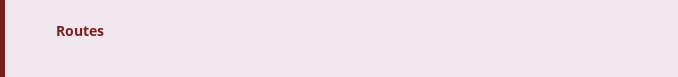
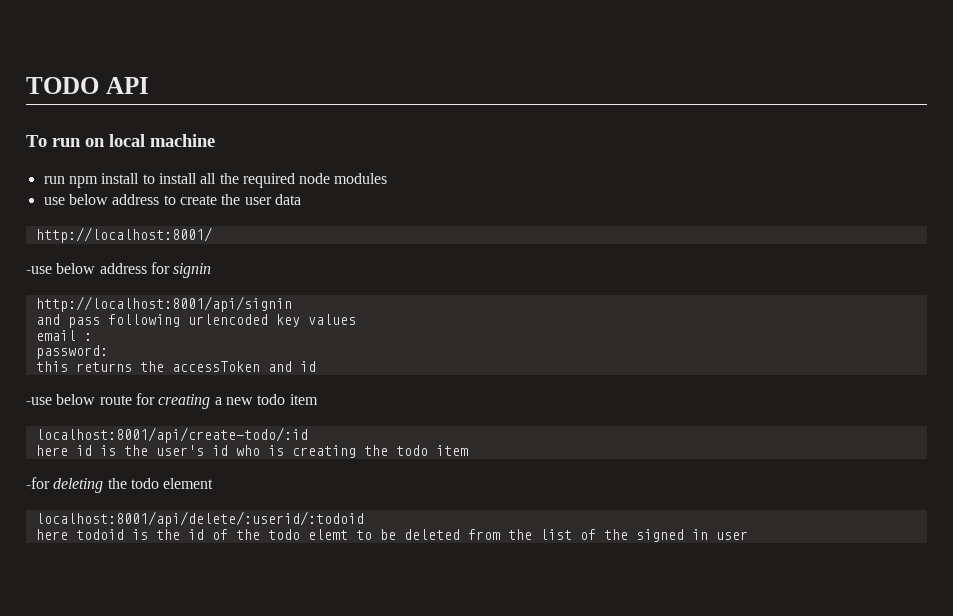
- Routes
+ TODO API
+ To run on local machine
+ run npm install to install all the required node modules
+ use below address to create the user data
+ http://localhost:8001/
+ -use below address for signin
+ http://localhost:8001/api/signin
+ and pass following urlencoded key values
+ email :
+ password:
+ this returns the accessToken and id
+ -use below route for creating a new todo item
+ localhost:8001/api/create-todo/:id
+ here id is the user's id who is creating the todo item
+ -for deleting the todo element
+ localhost:8001/api/delete/:userid/:todoid
+ here todoid is the id of the todo elemt to be deleted from the list of the signed in user

